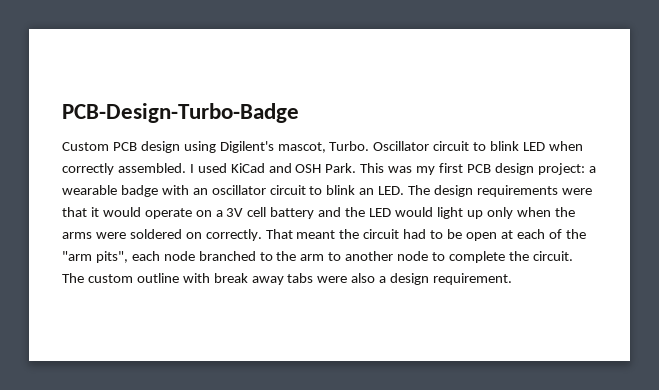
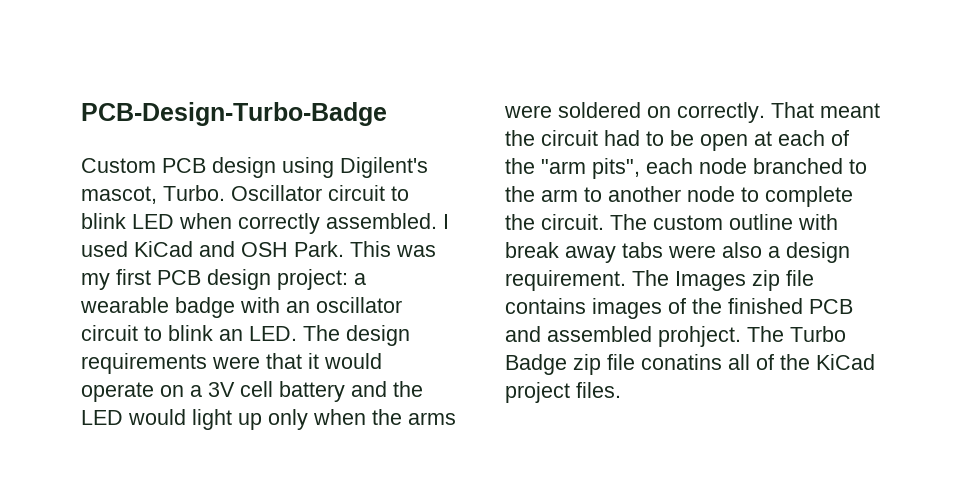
+ The Images zip file contains images of the finished PCB and assembled prohject. The Turbo Badge zip file conatins all of the KiCad project files.

